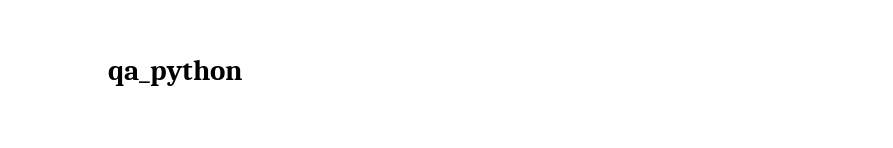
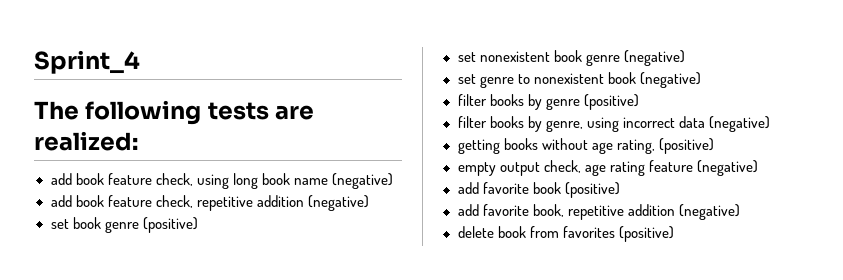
- qa_python
+ Sprint_4
+ The following tests are realized:
+ add book feature check, using long book name (negative)
+ add book feature check, repetitive addition (negative)
+ set book genre (positive)
+ set nonexistent book genre (negative)
+ set genre to nonexistent book (negative)
+ filter books by genre (positive)
+ filter books by genre, using incorrect data (negative)
+ getting books without age rating, (positive)
+ empty output check, age rating feature (negative)
+ add favorite book (positive)
+ add favorite book, repetitive addition (negative)
+ delete book from favorites (positive)

